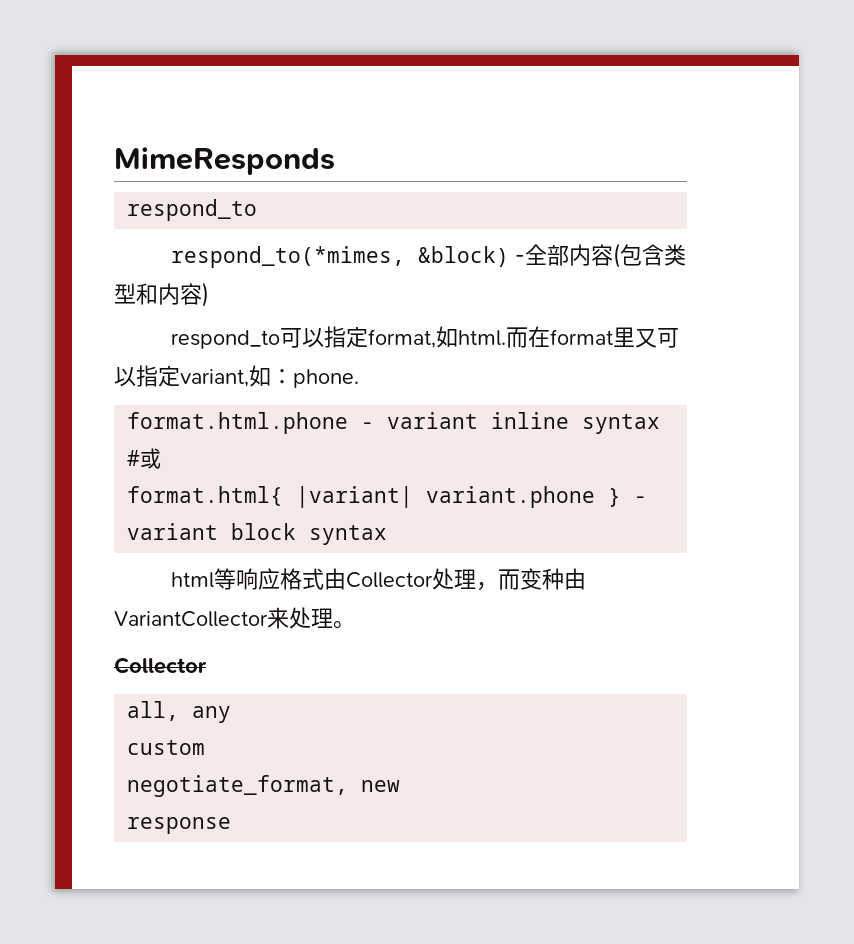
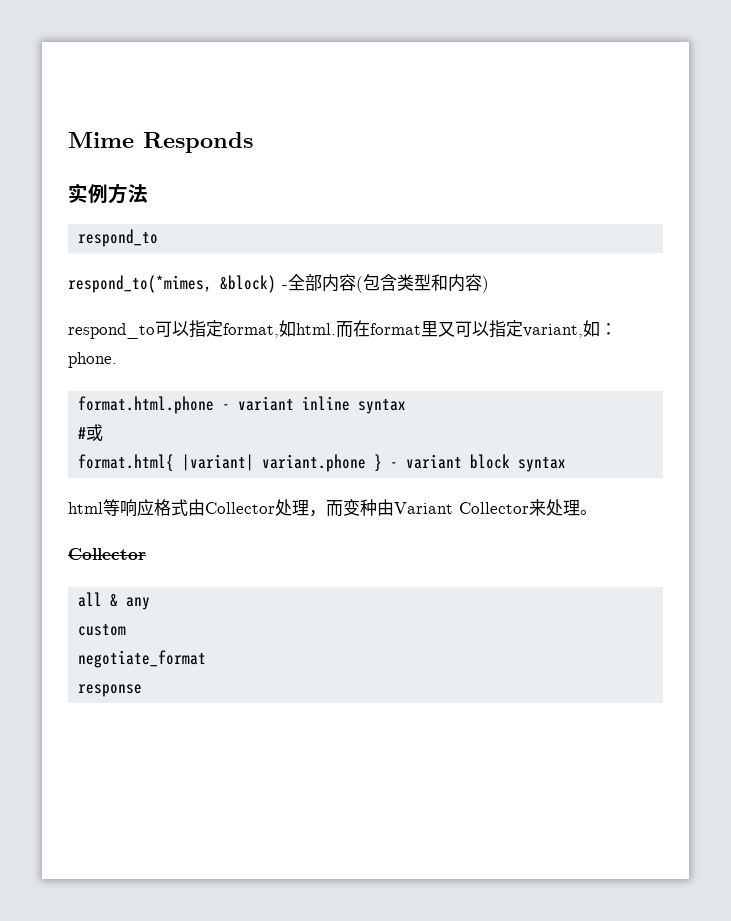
- MimeResponds
+ Mime Responds
+ 实例方法
- html等响应格式由Collector处理，而变种由VariantCollector来处理。
+ html等响应格式由Collector处理，而变种由Variant Collector来处理。
- all, any
+ all & any
- negotiate_format, new
+ negotiate_format

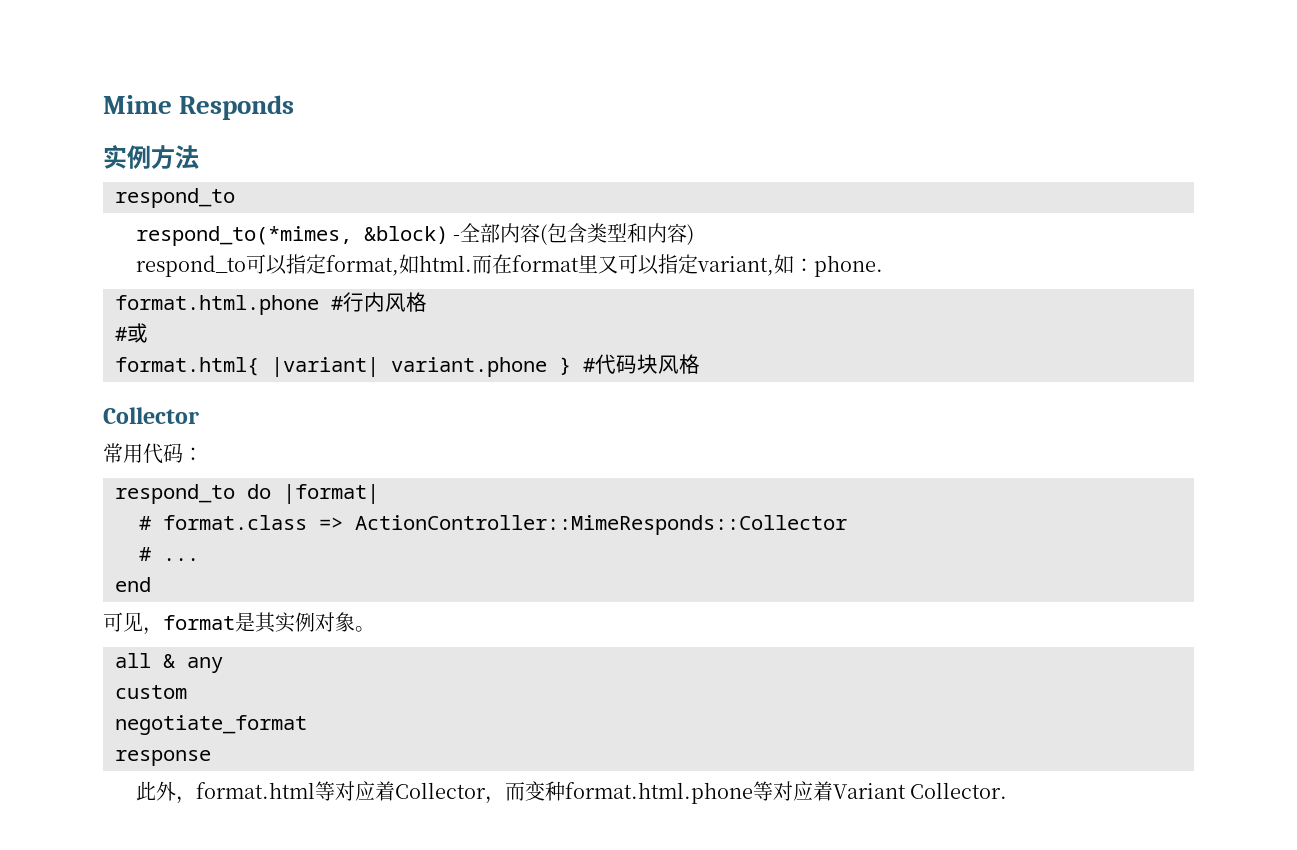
- format.html.phone - variant inline syntax
+ format.html.phone #行内风格
- format.html{ |variant| variant.phone } - variant block syntax
- html等响应格式由Collector处理，而变种由Variant Collector来处理。
+ format.html{ |variant| variant.phone } #代码块风格
  Collector
+ 常用代码：
+ respond_to do |format|
+ # format.class => ActionController::MimeResponds::Collector
+ # ...
+ end
+ 可见，format是其实例对象。
+ 此外，format.html等对应着Collector，而变种format.html.phone等对应着Variant Collector.

